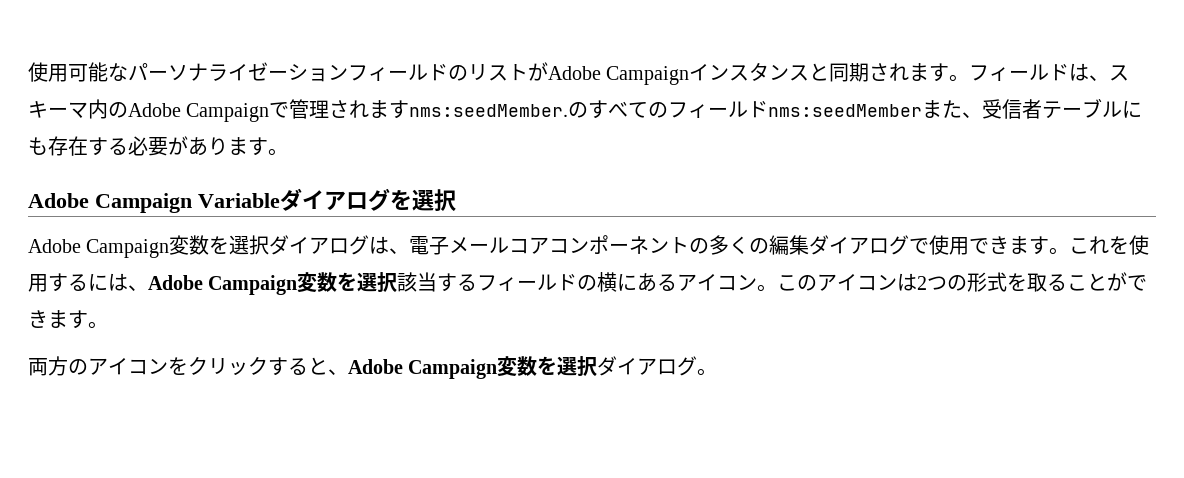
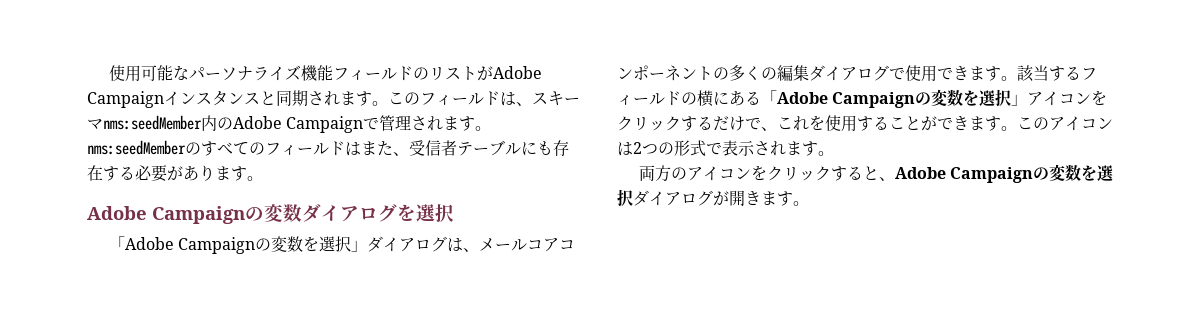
- 使用可能なパーソナライゼーションフィールドのリストがAdobe Campaignインスタンスと同期されます。
+ 使用可能なパーソナライズ機能フィールドのリストがAdobe Campaignインスタンスと同期されます。
- フィールドは、スキーマ内のAdobe Campaignで管理されますnms:seedMember.のすべてのフィールドnms:seedMemberまた、受信者テーブルにも存在する必要があります。
+ このフィールドは、スキーマnms:seedMember内のAdobe Campaignで管理されます。nms:seedMemberのすべてのフィールドはまた、受信者テーブルにも存在する必要があります。
- Adobe Campaign Variableダイアログを選択
+ Adobe Campaignの変数ダイアログを選択
- Adobe Campaign変数を選択ダイアログは、電子メールコアコンポーネントの多くの編集ダイアログで使用できます。
+ 「Adobe Campaignの変数を選択」ダイアログは、メールコアコンポーネントの多くの編集ダイアログで使用できます。
- これを使用するには、Adobe Campaign変数を選択該当するフィールドの横にあるアイコン。
+ 該当するフィールドの横にある「Adobe Campaignの変数を選択」アイコンをクリックするだけで、これを使用することができます。
- このアイコンは2つの形式を取ることができます。
+ このアイコンは2つの形式で表示されます。
- 両方のアイコンをクリックすると、Adobe Campaign変数を選択ダイアログ。
+ 両方のアイコンをクリックすると、Adobe Campaignの変数を選択ダイアログが開きます。

